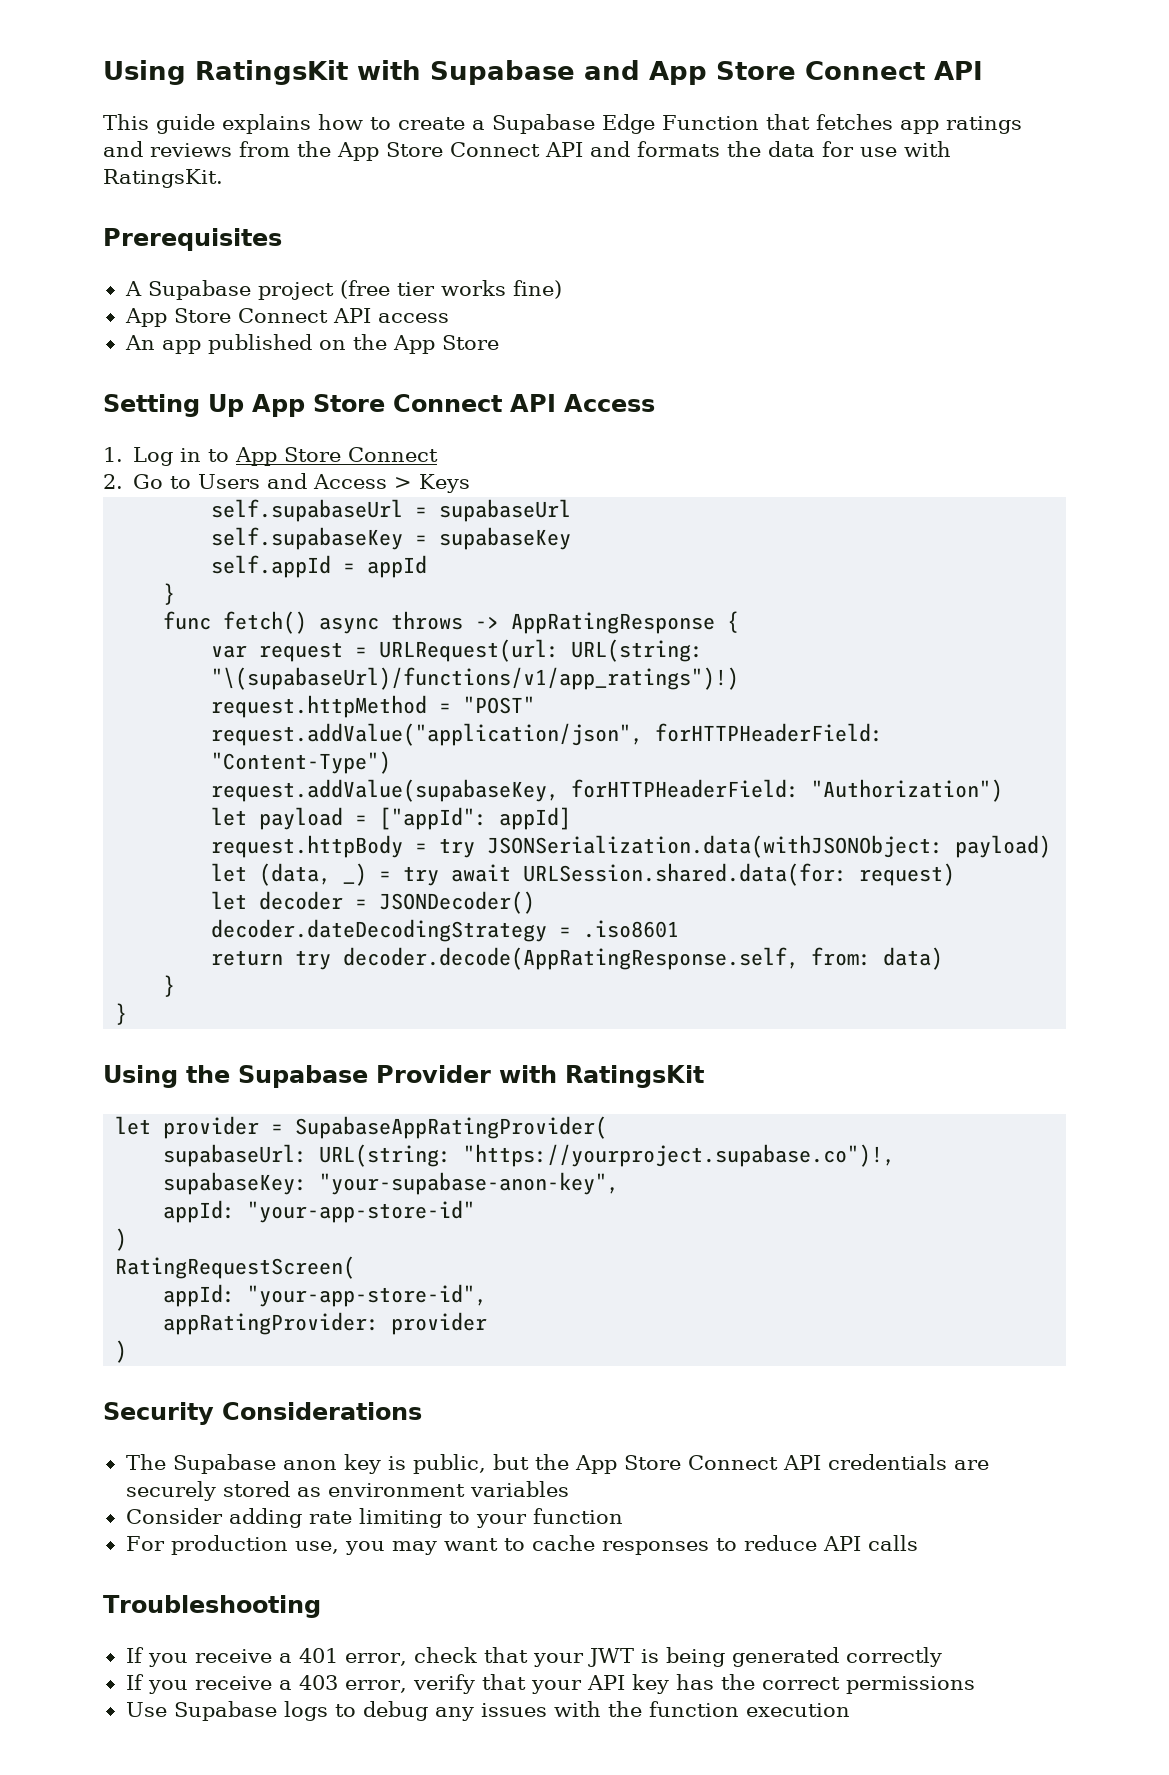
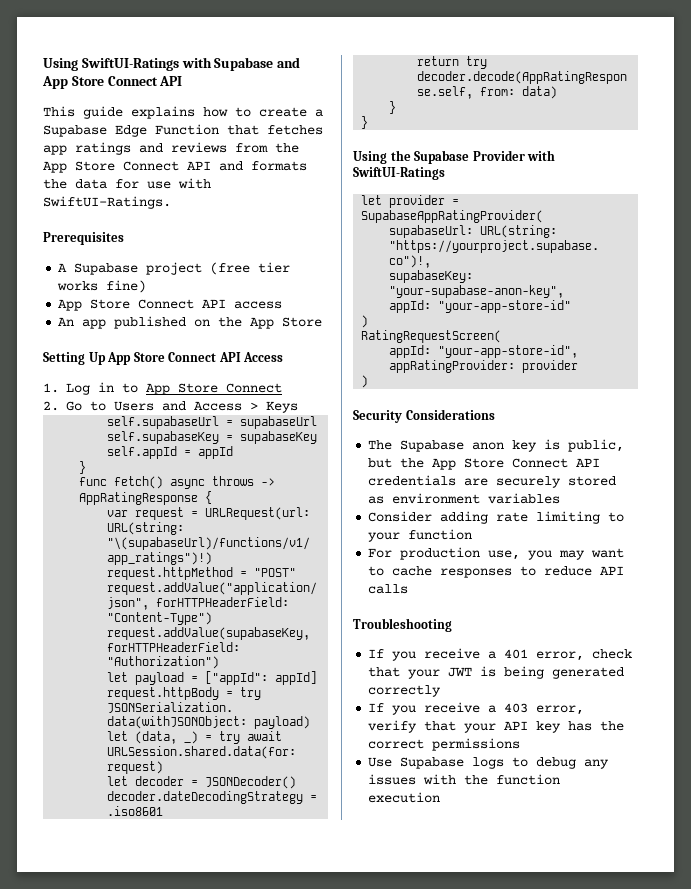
- Using RatingsKit with Supabase and App Store Connect API
+ Using SwiftUI-Ratings with Supabase and App Store Connect API
- This guide explains how to create a Supabase Edge Function that fetches app ratings and reviews from the App Store Connect API and formats the data for use with RatingsKit.
+ This guide explains how to create a Supabase Edge Function that fetches app ratings and reviews from the App Store Connect API and formats the data for use with SwiftUI-Ratings.
- Using the Supabase Provider with RatingsKit
+ Using the Supabase Provider with SwiftUI-Ratings

